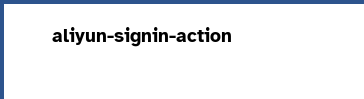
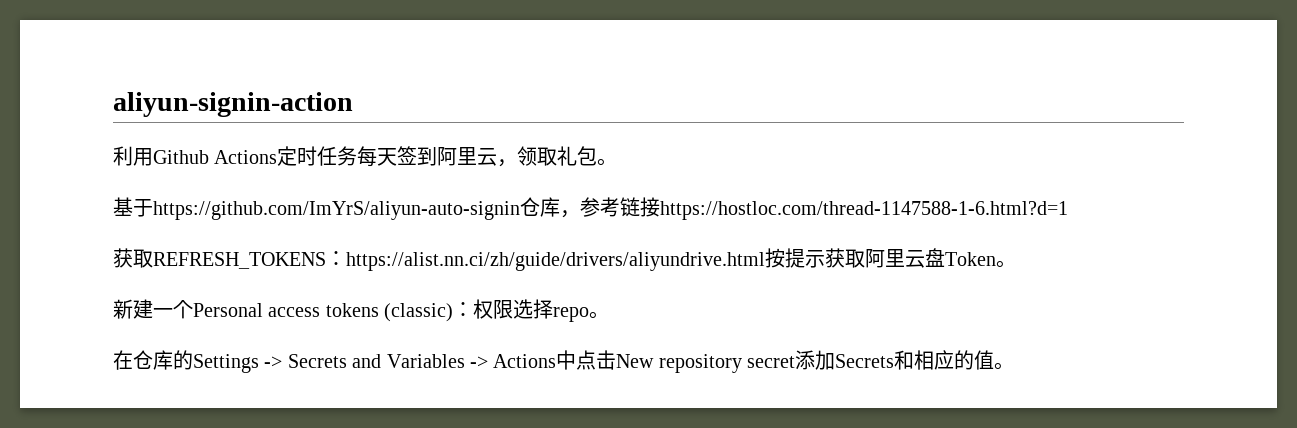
+ 利用Github Actions定时任务每天签到阿里云，领取礼包。
+ 基于https://github.com/ImYrS/aliyun-auto-signin仓库，参考链接https://hostloc.com/thread-1147588-1-6.html?d=1
+ 获取REFRESH_TOKENS：https://alist.nn.ci/zh/guide/drivers/aliyundrive.html按提示获取阿里云盘Token。
+ 新建一个Personal access tokens (classic)：权限选择repo。
+ 在仓库的Settings -> Secrets and Variables -> Actions中点击New repository secret添加Secrets和相应的值。

